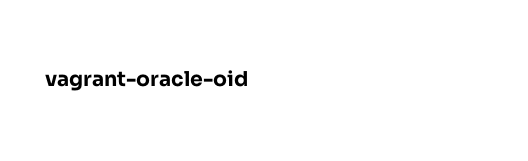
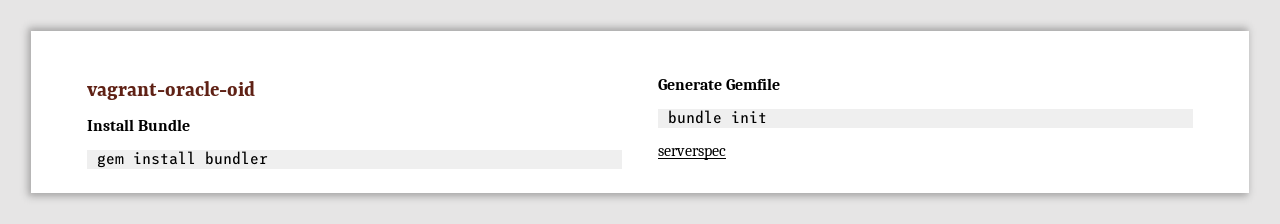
+ Install Bundle
+ gem install bundler
+ Generate Gemfile
+ bundle init
+ serverspec

